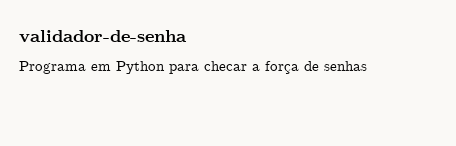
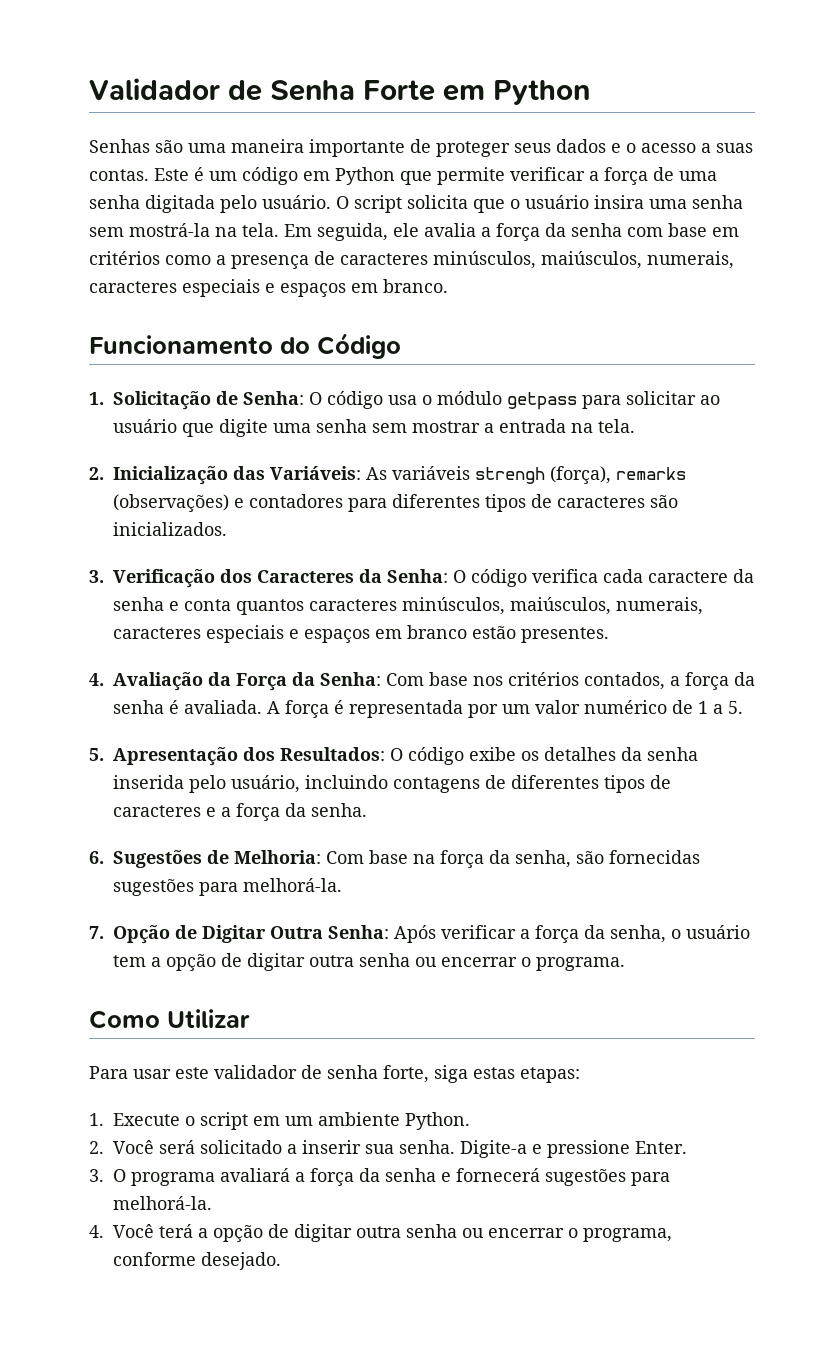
- validador-de-senha
- Programa em Python para checar a força de senhas
+ Validador de Senha Forte em Python
+ Senhas são uma maneira importante de proteger seus dados e o acesso a suas contas. Este é um código em Python que permite verificar a força de uma senha digitada pelo usuário. O script solicita que o usuário insira uma senha sem mostrá-la na tela. Em seguida, ele avalia a força da senha com base em critérios como a presença de caracteres minúsculos, maiúsculos, numerais, caracteres especiais e espaços em branco.
+ Funcionamento do Código
+ 1. Solicitação de Senha: O código usa o módulo getpass para solicitar ao usuário que digite uma senha sem mostrar a entrada na tela.
+ 2. Inicialização das Variáveis: As variáveis strengh (força), remarks (observações) e contadores para diferentes tipos de caracteres são inicializados.
+ 3. Verificação dos Caracteres da Senha: O código verifica cada caractere da senha e conta quantos caracteres minúsculos, maiúsculos, numerais, caracteres especiais e espaços em branco estão presentes.
+ 4. Avaliação da Força da Senha: Com base nos critérios contados, a força da senha é avaliada. A força é representada por um valor numérico de 1 a 5.
+ 5. Apresentação dos Resultados: O código exibe os detalhes da senha inserida pelo usuário, incluindo contagens de diferentes tipos de caracteres e a força da senha.
+ 6. Sugestões de Melhoria: Com base na força da senha, são fornecidas sugestões para melhorá-la.
+ 7. Opção de Digitar Outra Senha: Após verificar a força da senha, o usuário tem a opção de digitar outra senha ou encerrar o programa.
+ Como Utilizar
+ Para usar este validador de senha forte, siga estas etapas:
+ 1. Execute o script em um ambiente Python.
+ 2. Você será solicitado a inserir sua senha. Digite-a e pressione Enter.
+ 3. O programa avaliará a força da senha e fornecerá sugestões para melhorá-la.
+ 4. Você terá a opção de digitar outra senha ou encerrar o programa, conforme desejado.

